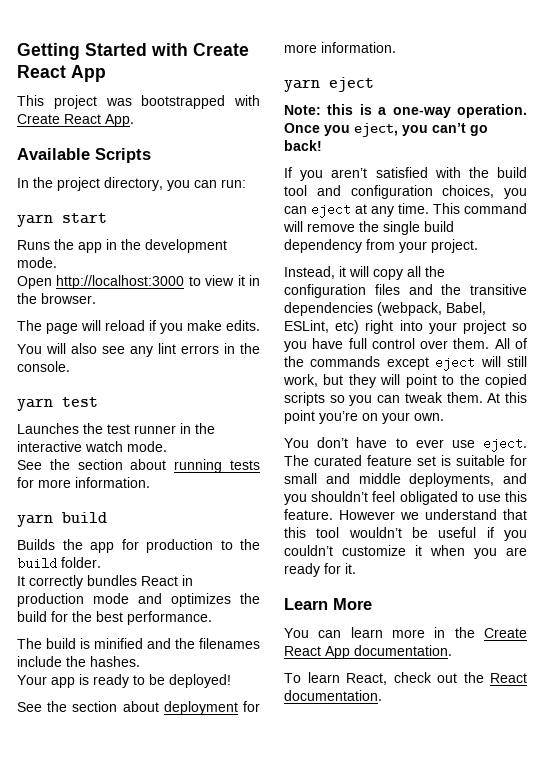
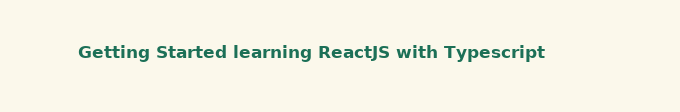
- Getting Started with Create React App
- This project was bootstrapped with Create React App.
- Available Scripts
- In the project directory, you can run:
- yarn start
- Runs the app in the development mode.
- Open http://localhost:3000 to view it in the browser.
- The page will reload if you make edits.
- You will also see any lint errors in the console.
- yarn test
- Launches the test runner in the interactive watch mode.
- See the section about running tests for more information.
- yarn build
- Builds the app for production to the build folder.
- It correctly bundles React in production mode and optimizes the build for the best performance.
- The build is minified and the filenames include the hashes.
- Your app is ready to be deployed!
- See the section about deployment for more information.
- yarn eject
- Note: this is a one-way operation. Once you eject, you can’t go back!
- If you aren’t satisfied with the build tool and configuration choices, you can eject at any time. This command will remove the single build dependency from your project.
- Instead, it will copy all the configuration files and the transitive dependencies (webpack, Babel, ESLint, etc) right into your project so you have full control over them. All of the commands except eject will still work, but they will point to the copied scripts so you can tweak them. At this point you’re on your own.
- You don’t have to ever use eject. The curated feature set is suitable for small and middle deployments, and you shouldn’t feel obligated to use this feature. However we understand that this tool wouldn’t be useful if you couldn’t customize it when you are ready for it.
- Learn More
- You can learn more in the Create React App documentation.
- To learn React, check out the React documentation.
+ Getting Started learning ReactJS with Typescript

